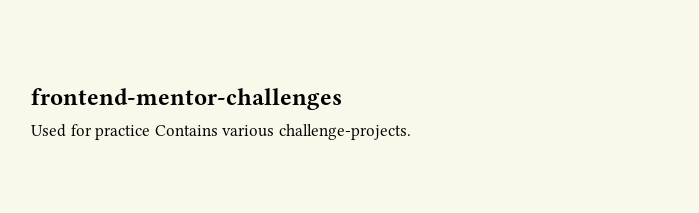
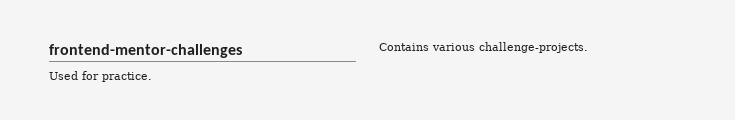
- Used for practice Contains various challenge-projects.
+ Used for practice.
+ Contains various challenge-projects.

